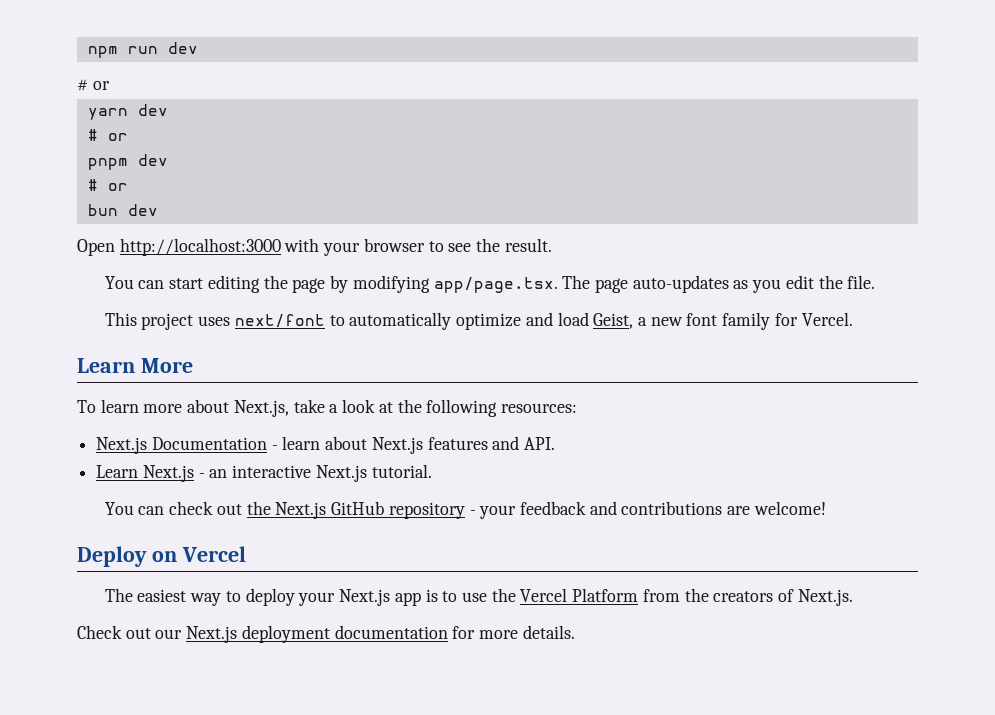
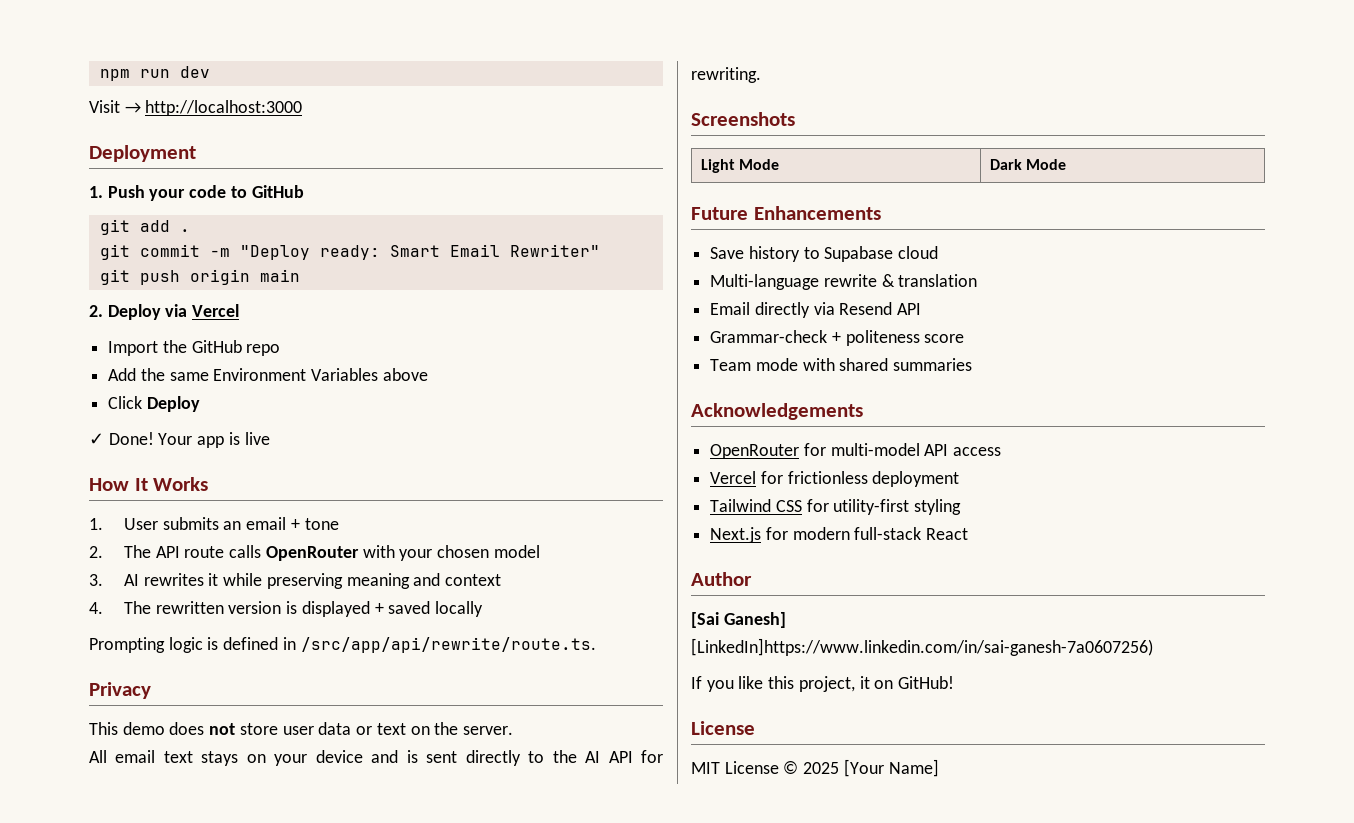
  npm run dev
- # or
- yarn dev
- # or
- pnpm dev
- # or
- bun dev
- Open http://localhost:3000 with your browser to see the result.
- You can start editing the page by modifying app/page.tsx. The page auto-updates as you edit the file.
- This project uses next/font to automatically optimize and load Geist, a new font family for Vercel.
- Learn More
- To learn more about Next.js, take a look at the following resources:
- Next.js Documentation - learn about Next.js features and API.
- Learn Next.js - an interactive Next.js tutorial.
- You can check out the Next.js GitHub repository - your feedback and contributions are welcome!
- Deploy on Vercel
- The easiest way to deploy your Next.js app is to use the Vercel Platform from the creators of Next.js.
- Check out our Next.js deployment documentation for more details.
+ Visit → http://localhost:3000
+ Deployment
+ 1. Push your code to GitHub
+ git add .
+ git commit -m "Deploy ready: Smart Email Rewriter"
+ git push origin main
+ 2. Deploy via Vercel
+ Import the GitHub repo
+ Add the same Environment Variables above
+ Click Deploy
+ ✓ Done! Your app is live
+ How It Works
+ 1. User submits an email + tone
+ 2. The API route calls OpenRouter with your chosen model
+ 3. AI rewrites it while preserving meaning and context
+ 4. The rewritten version is displayed + saved locally
+ Prompting logic is defined in /src/app/api/rewrite/route.ts.
+ Privacy
+ This demo does not store user data or text on the server.
+ All email text stays on your device and is sent directly to the AI API for rewriting.
+ Screenshots
+ Light Mode | Dark Mode
+ Future Enhancements
+ Save history to Supabase cloud
+ Multi-language rewrite & translation
+ Email directly via Resend API
+ Grammar-check + politeness score
+ Team mode with shared summaries
+ Acknowledgements
+ OpenRouter for multi-model API access
+ Vercel for frictionless deployment
+ Tailwind CSS for utility-first styling
+ Next.js for modern full-stack React
+ Author
+ [Sai Ganesh]
+ [LinkedIn]https://www.linkedin.com/in/sai-ganesh-7a0607256)
+ If you like this project, it on GitHub!
+ License
+ MIT License © 2025 [Your Name]

